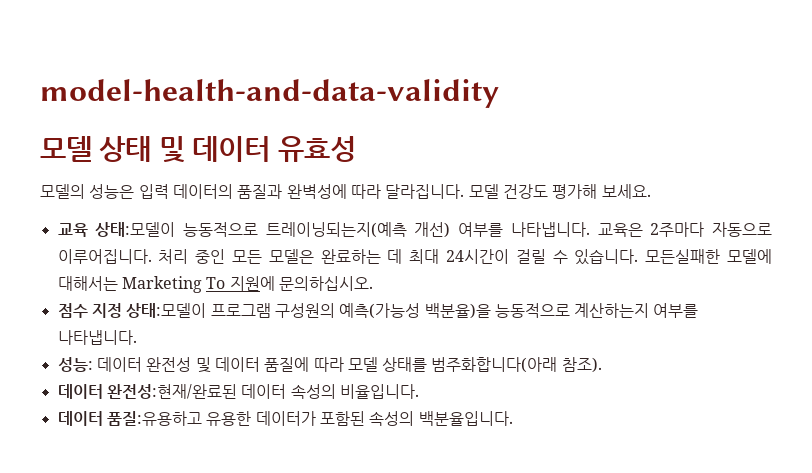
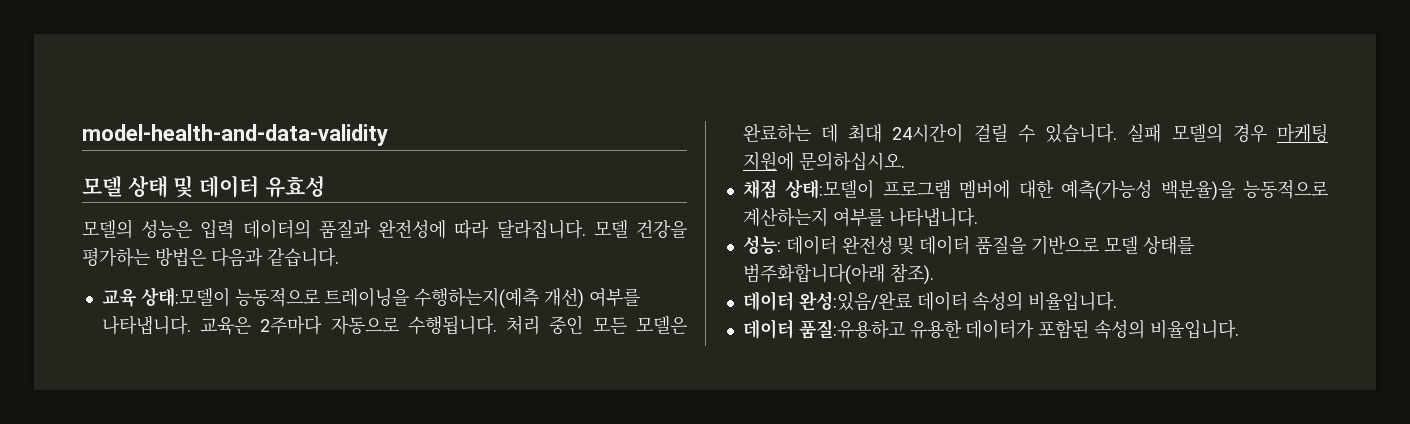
- 모델의 성능은 입력 데이터의 품질과 완벽성에 따라 달라집니다.
+ 모델의 성능은 입력 데이터의 품질과 완전성에 따라 달라집니다.
- 모델 건강도 평가해 보세요.
+ 모델 건강을 평가하는 방법은 다음과 같습니다.
- 교육 상태:모델이 능동적으로 트레이닝되는지(예측 개선) 여부를 나타냅니다.
+ 교육 상태:모델이 능동적으로 트레이닝을 수행하는지(예측 개선) 여부를 나타냅니다.
- 교육은 2주마다 자동으로 이루어집니다.
+ 교육은 2주마다 자동으로 수행됩니다.
- 모든실패한 모델에 대해서는 Marketing To 지원에 문의하십시오.
- 점수 지정 상태:모델이 프로그램 구성원의 예측(가능성 백분율)을 능동적으로 계산하는지 여부를 나타냅니다.
+ 실패 모델의 경우 마케팅 지원에 문의하십시오.
+ 채점 상태:모델이 프로그램 멤버에 대한 예측(가능성 백분율)을 능동적으로 계산하는지 여부를 나타냅니다.
- 성능: 데이터 완전성 및 데이터 품질에 따라 모델 상태를 범주화합니다(아래 참조).
+ 성능: 데이터 완전성 및 데이터 품질을 기반으로 모델 상태를 범주화합니다(아래 참조).
- 데이터 완전성:현재/완료된 데이터 속성의 비율입니다.
+ 데이터 완성:있음/완료 데이터 속성의 비율입니다.
- 데이터 품질:유용하고 유용한 데이터가 포함된 속성의 백분율입니다.
+ 데이터 품질:유용하고 유용한 데이터가 포함된 속성의 비율입니다.

